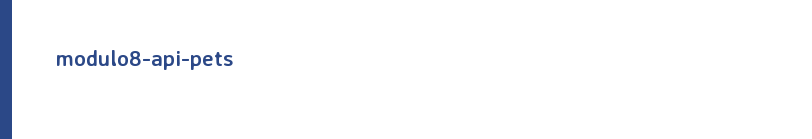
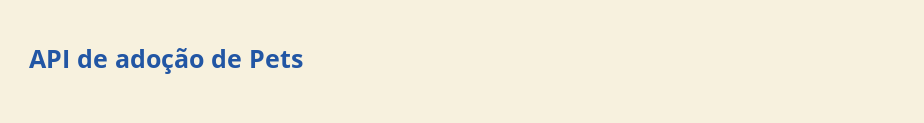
- modulo8-api-pets
+ API de adoção de Pets

